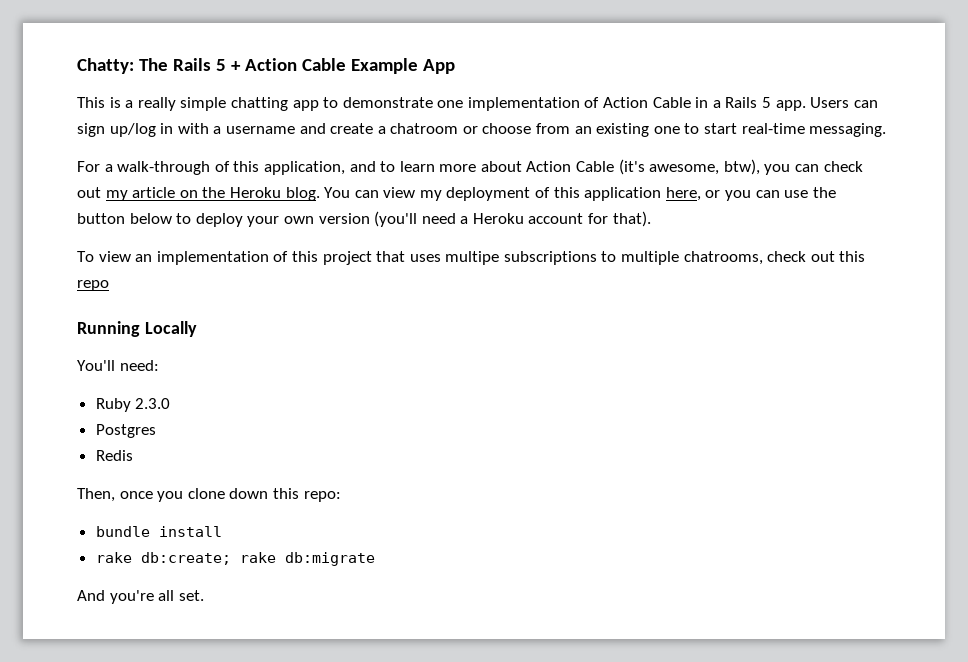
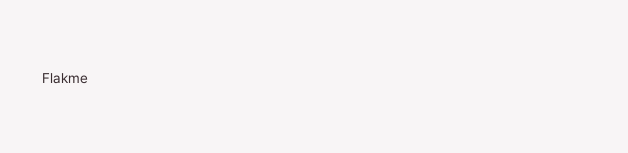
- Chatty: The Rails 5 + Action Cable Example App
- This is a really simple chatting app to demonstrate one implementation of Action Cable in a Rails 5 app. Users can sign up/log in with a username and create a chatroom or choose from an existing one to start real-time messaging.
- For a walk-through of this application, and to learn more about Action Cable (it's awesome, btw), you can check out my article on the Heroku blog. You can view my deployment of this application here, or you can use the button below to deploy your own version (you'll need a Heroku account for that).
- To view an implementation of this project that uses multipe subscriptions to multiple chatrooms, check out this repo
- Running Locally
- You'll need:
- Ruby 2.3.0
- Postgres
- Redis
- Then, once you clone down this repo:
- bundle install
- rake db:create; rake db:migrate
- And you're all set.
+ Flakme

